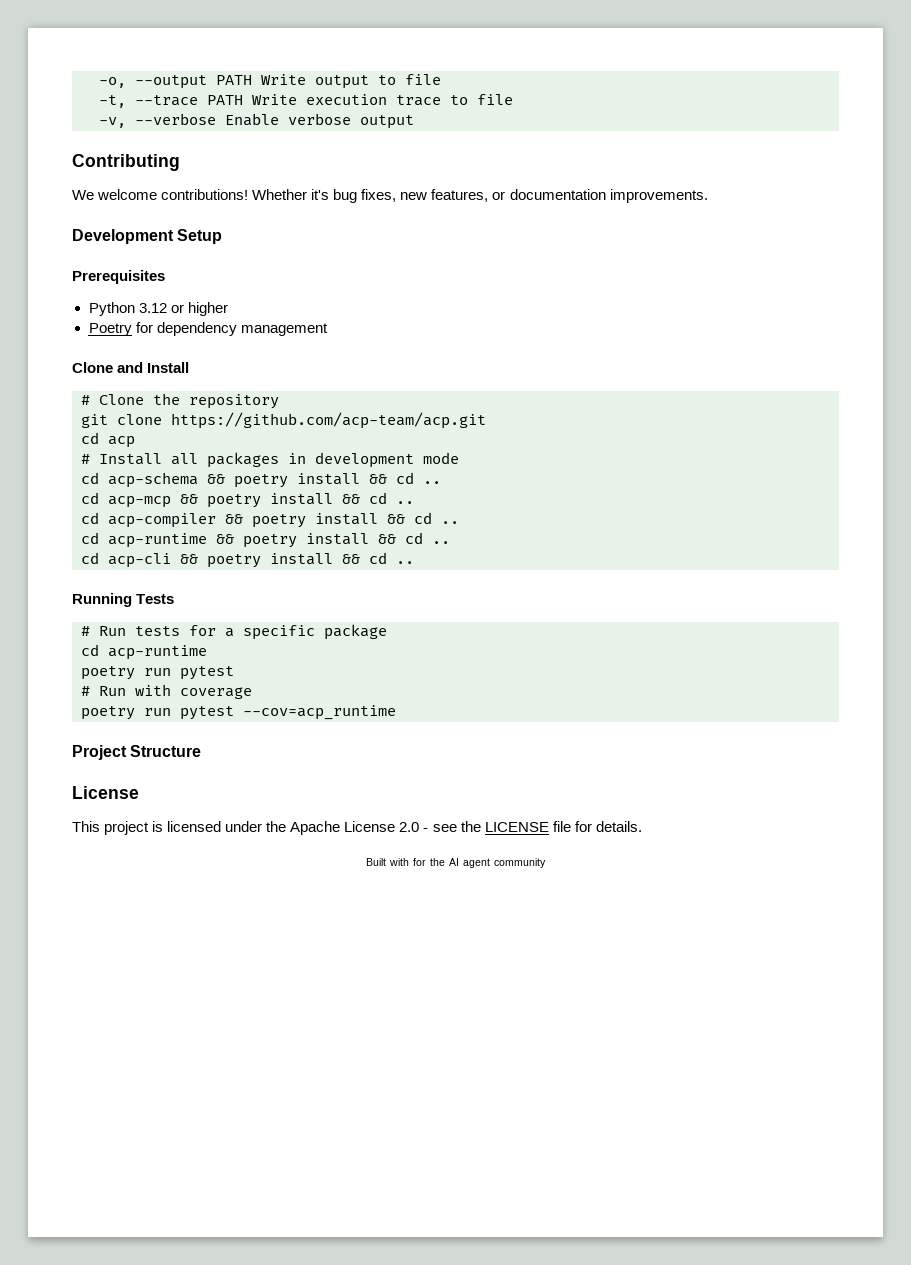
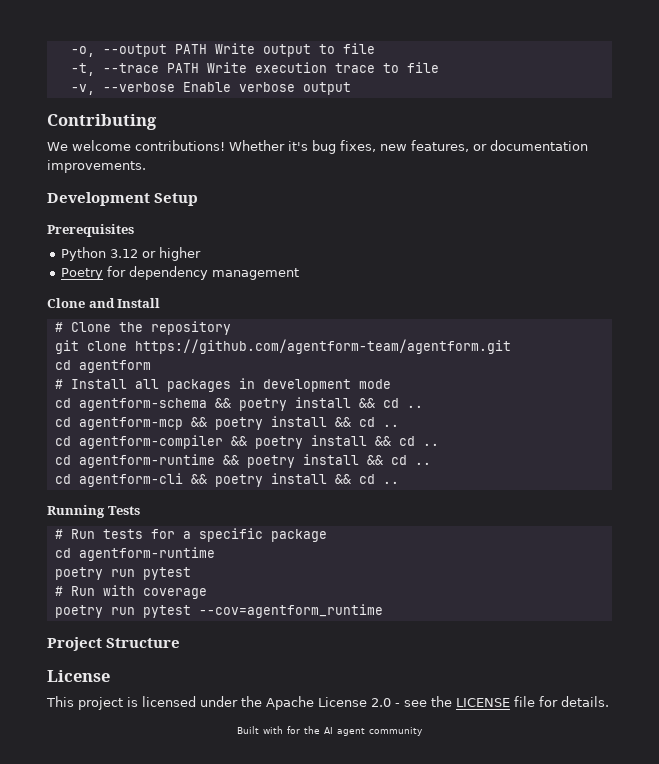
- git clone https://github.com/acp-team/acp.git
- cd acp
+ git clone https://github.com/agentform-team/agentform.git
+ cd agentform
- cd acp-schema && poetry install && cd ..
- cd acp-mcp && poetry install && cd ..
- cd acp-compiler && poetry install && cd ..
- cd acp-runtime && poetry install && cd ..
- cd acp-cli && poetry install && cd ..
+ cd agentform-schema && poetry install && cd ..
+ cd agentform-mcp && poetry install && cd ..
+ cd agentform-compiler && poetry install && cd ..
+ cd agentform-runtime && poetry install && cd ..
+ cd agentform-cli && poetry install && cd ..
  # Run tests for a specific package
- cd acp-runtime
+ cd agentform-runtime
- poetry run pytest --cov=acp_runtime
+ poetry run pytest --cov=agentform_runtime

